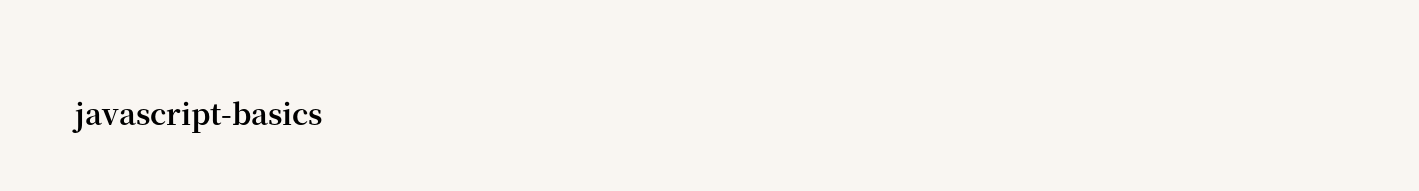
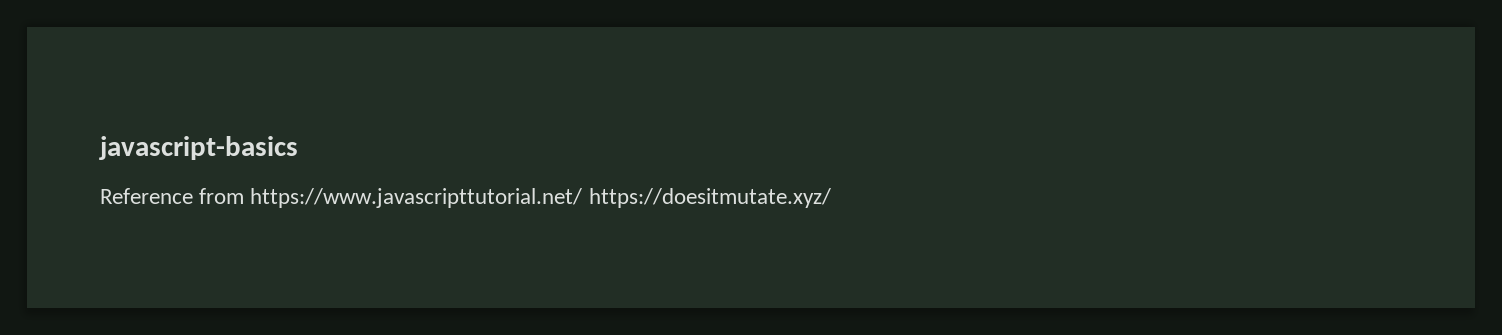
+ Reference from https://www.javascripttutorial.net/ https://doesitmutate.xyz/

